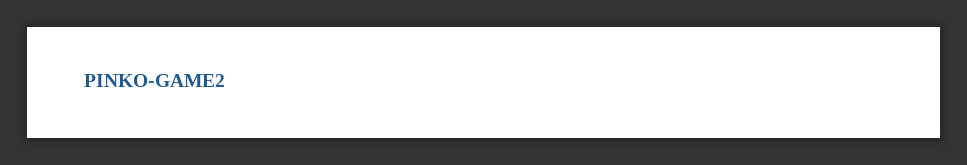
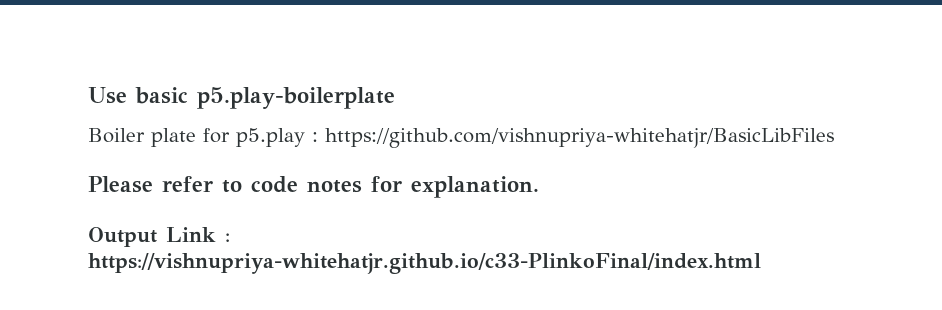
- PINKO-GAME2
+ Use basic p5.play-boilerplate
+ Boiler plate for p5.play : https://github.com/vishnupriya-whitehatjr/BasicLibFiles
+ Please refer to code notes for explanation.
+ Output Link : https://vishnupriya-whitehatjr.github.io/c33-PlinkoFinal/index.html

